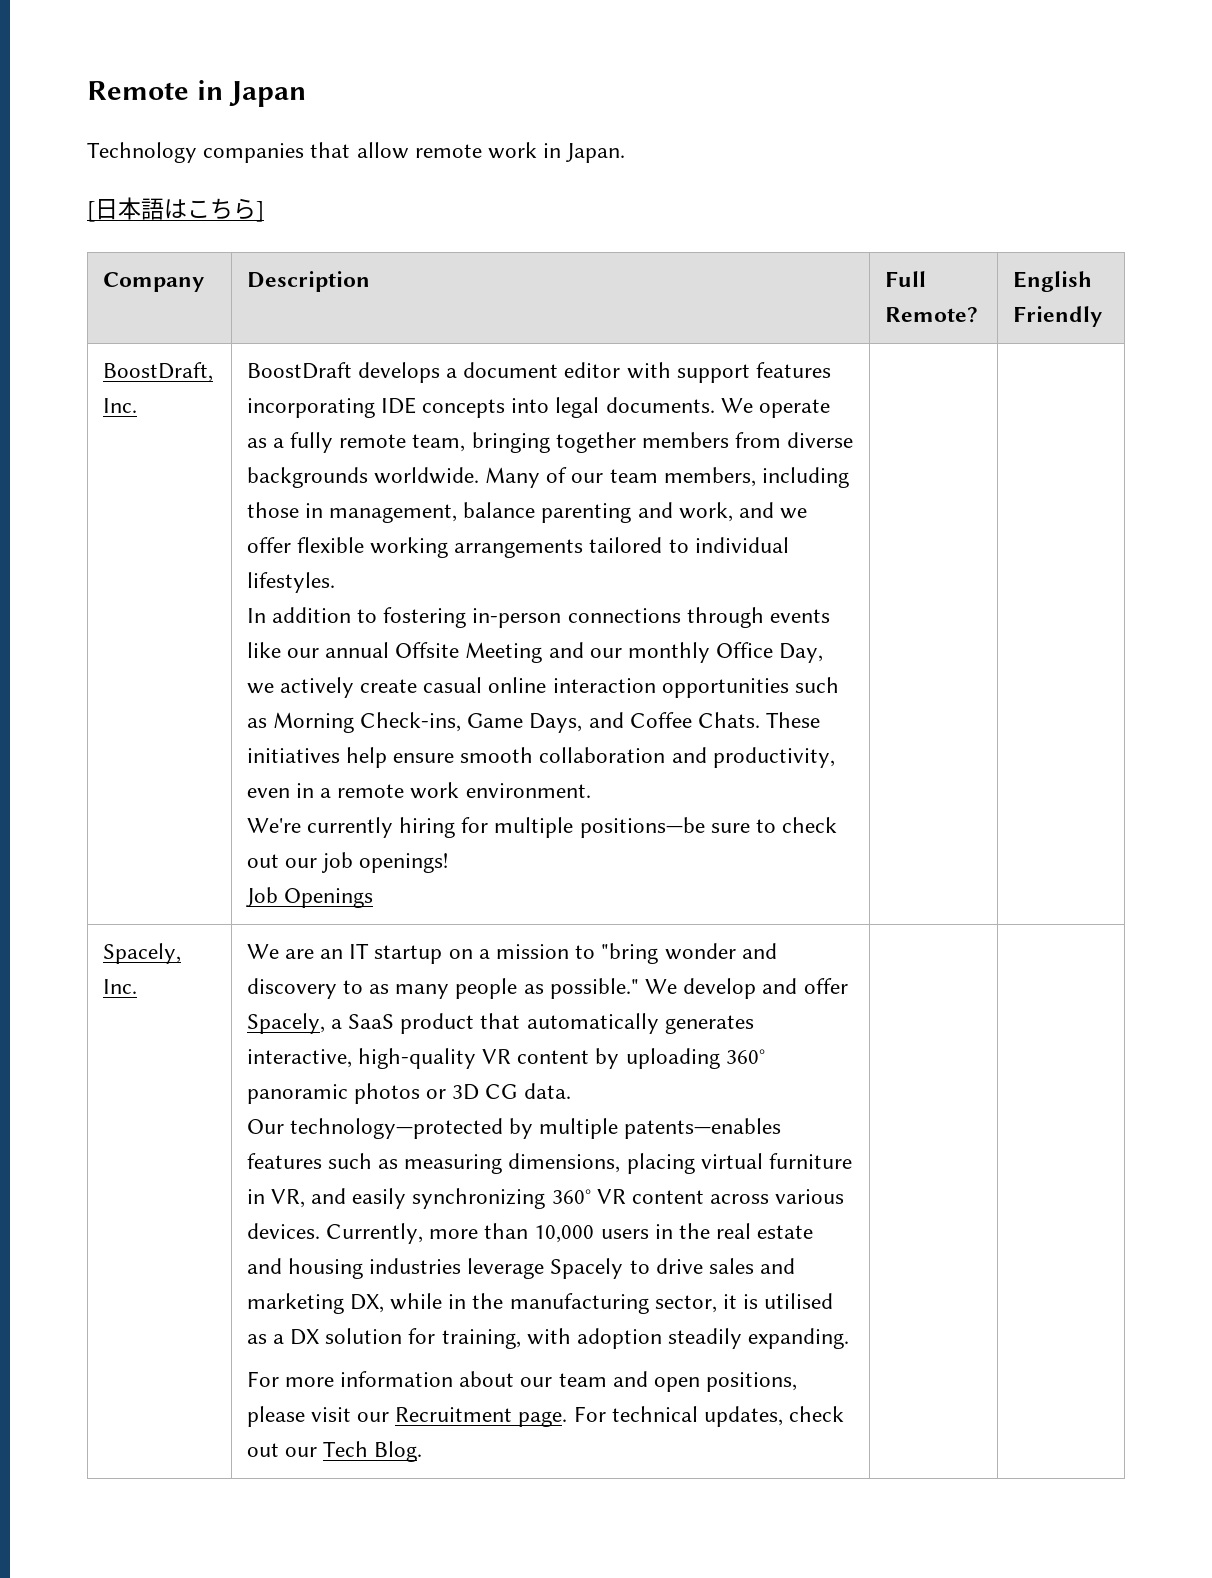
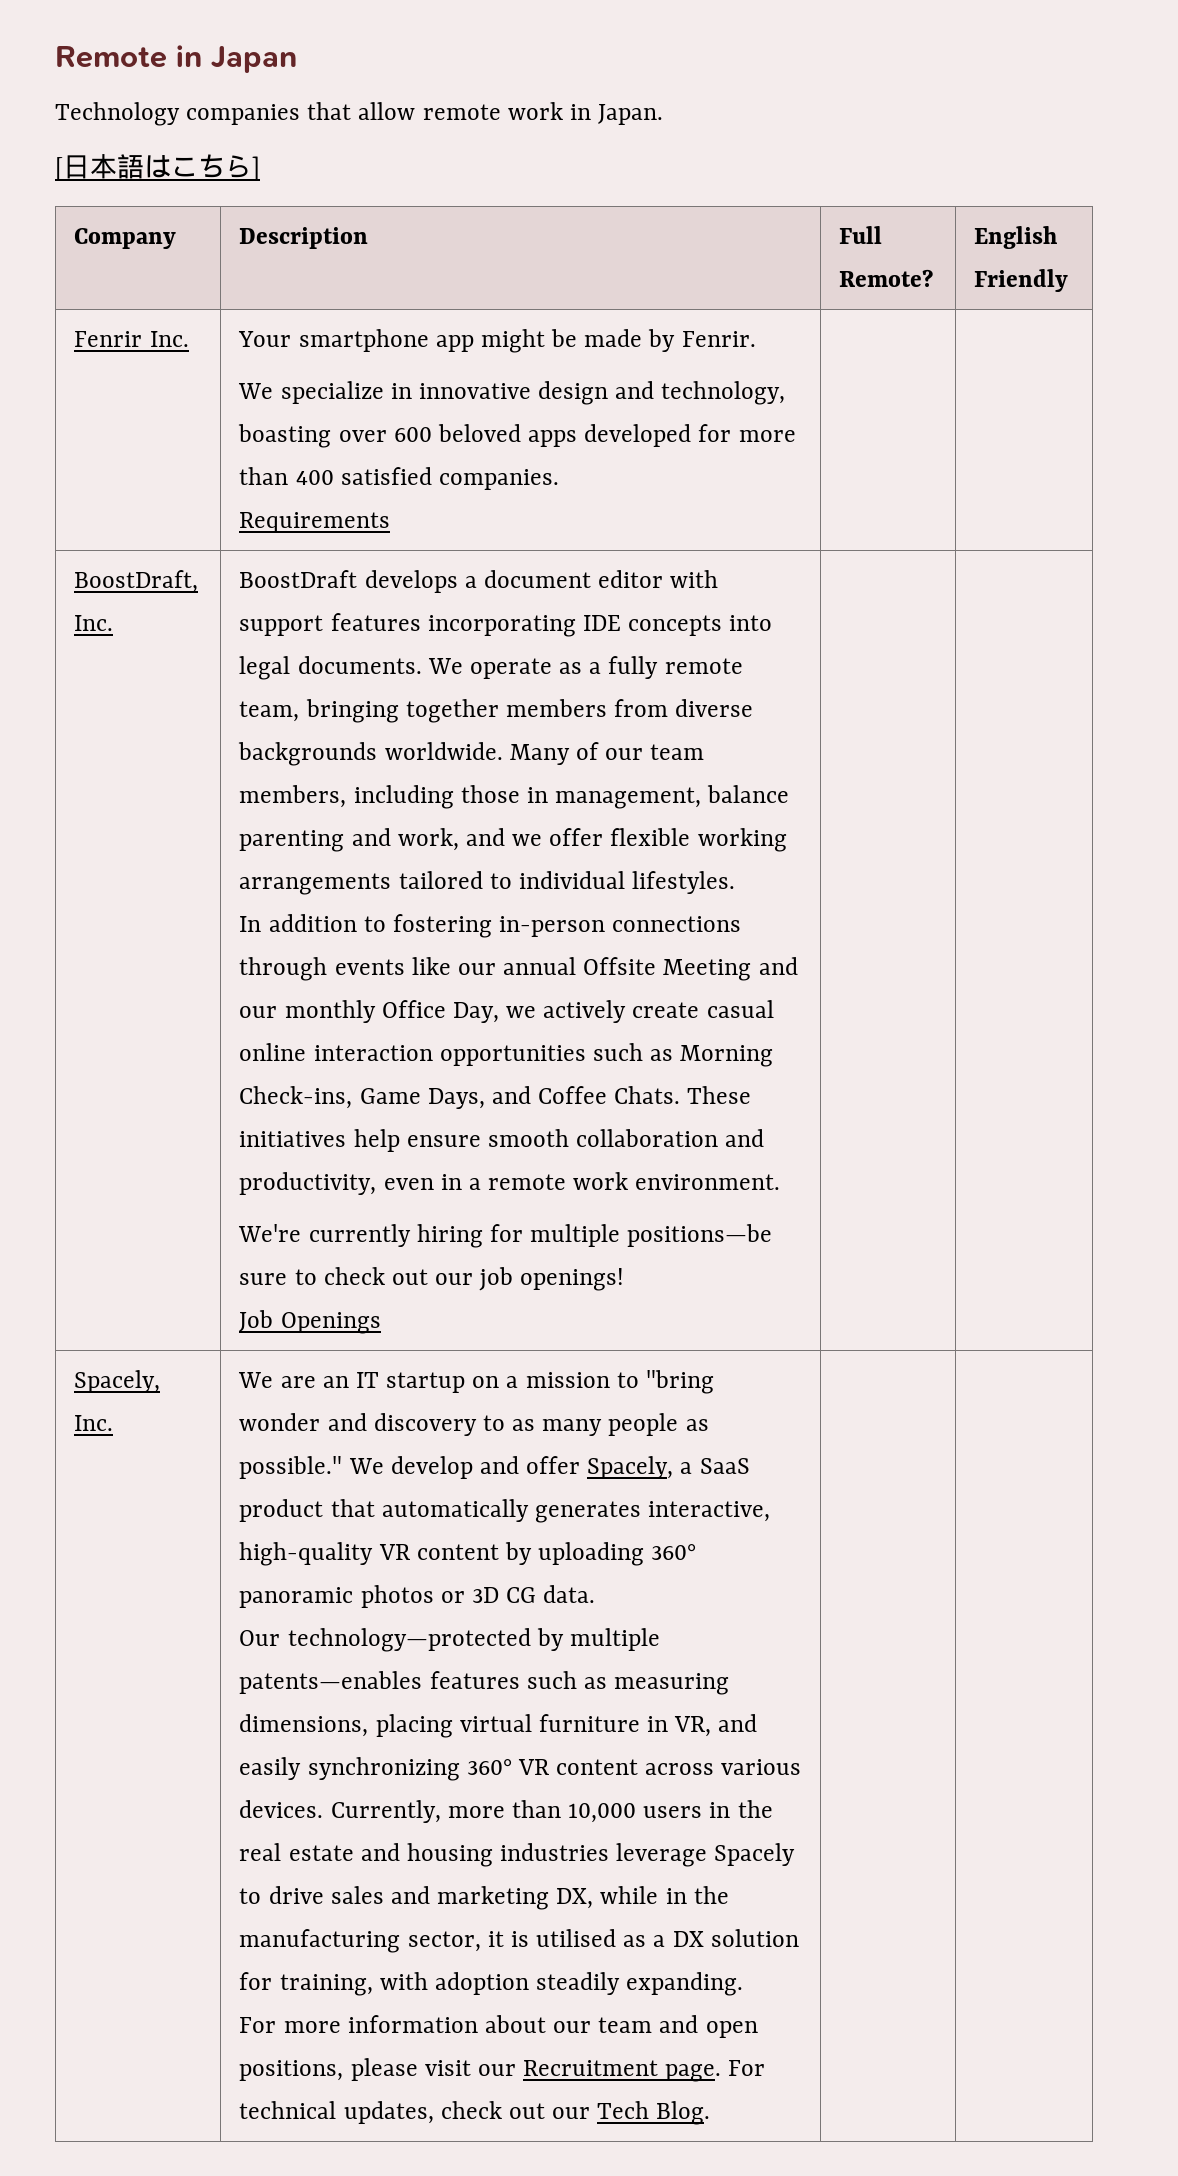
+ Fenrir Inc. | Your smartphone app might be made by Fenrir.
+ We specialize in innovative design and technology, boasting over 600 beloved apps developed for more than 400 satisfied companies.
+ Requirements | |

